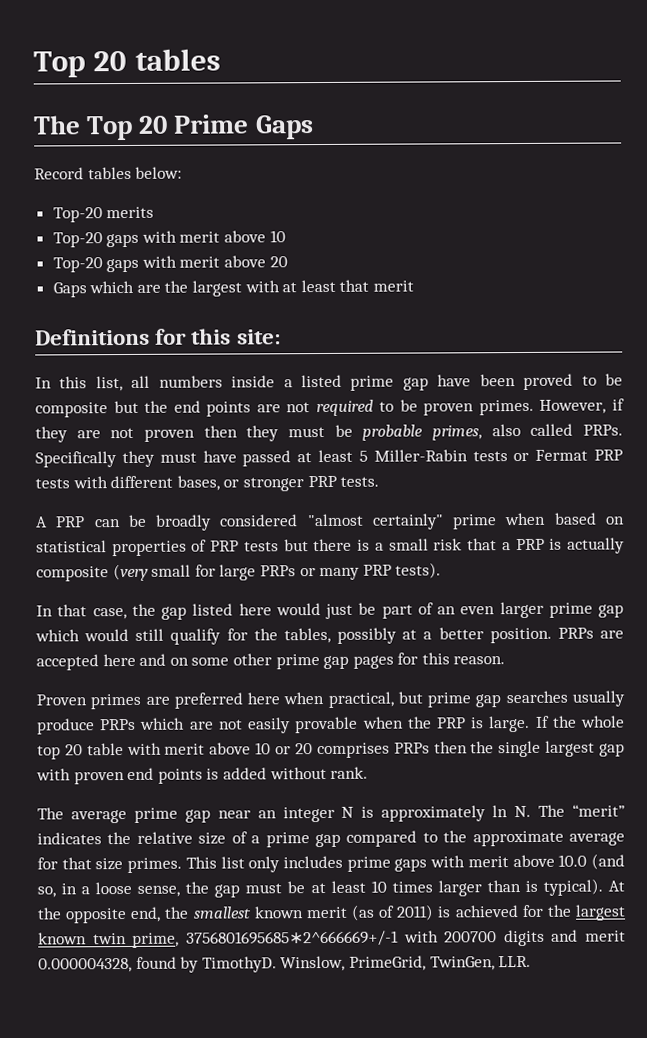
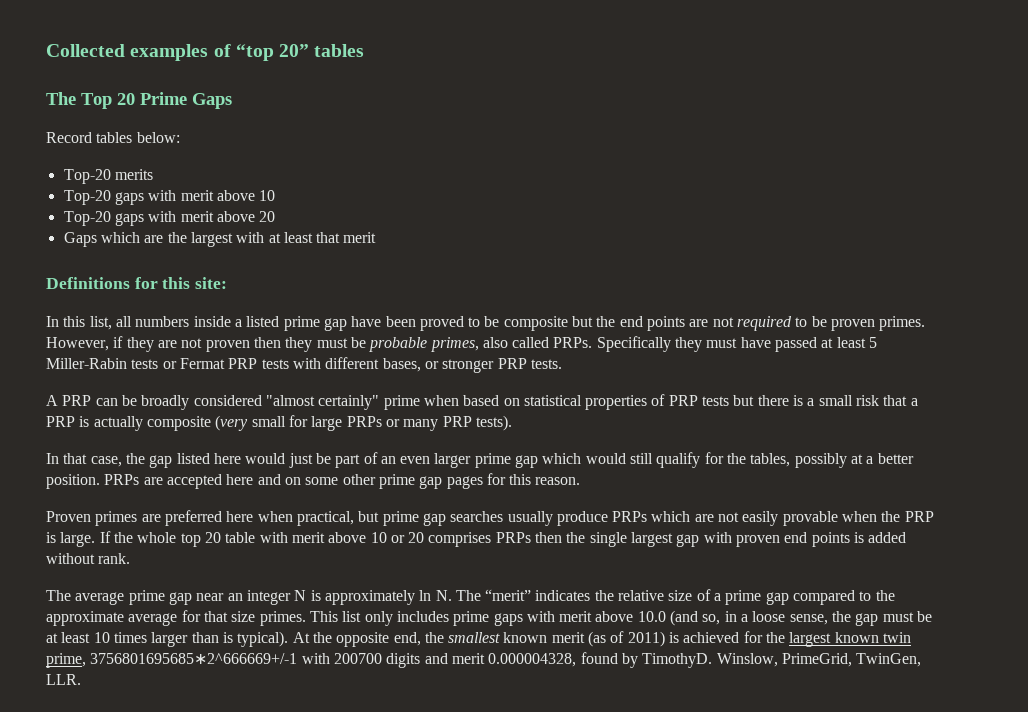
- Top 20 tables
+ Collected examples of “top 20” tables

